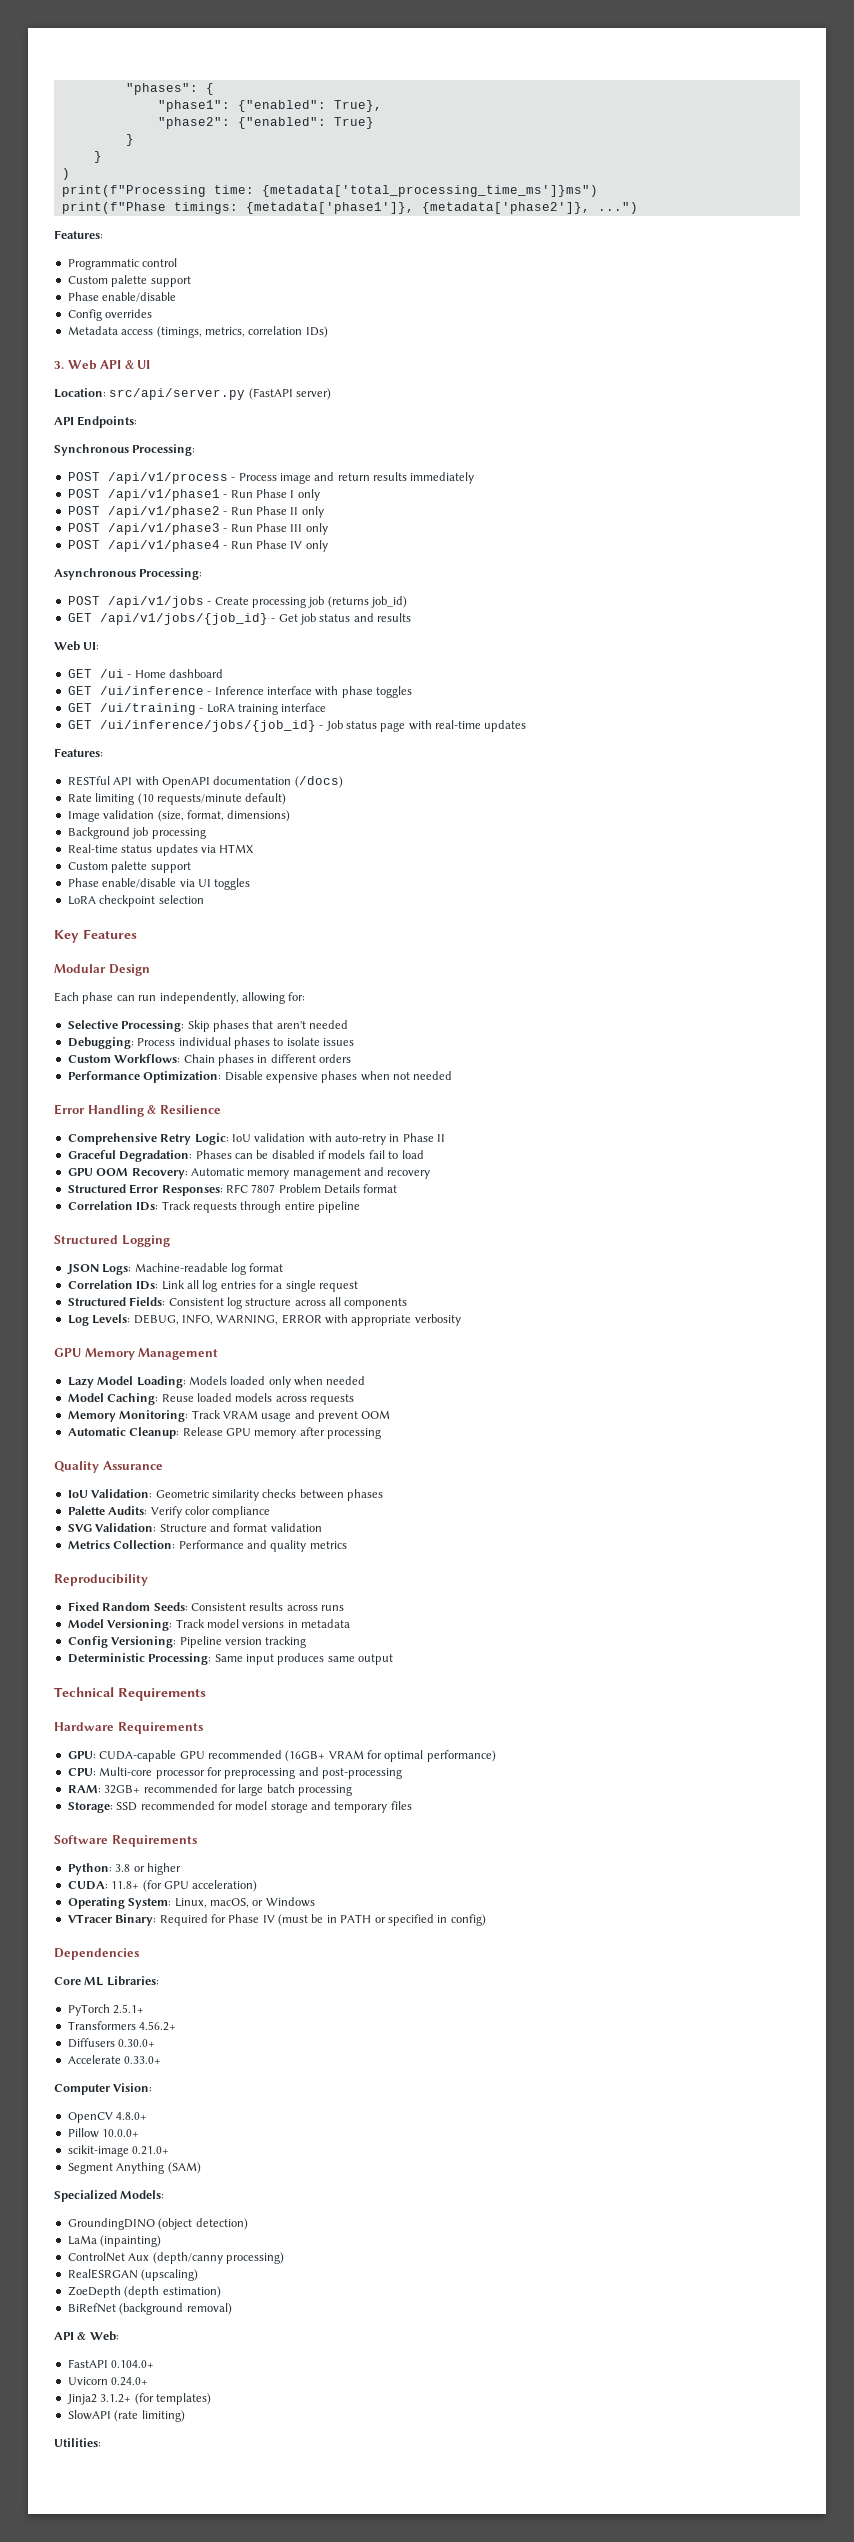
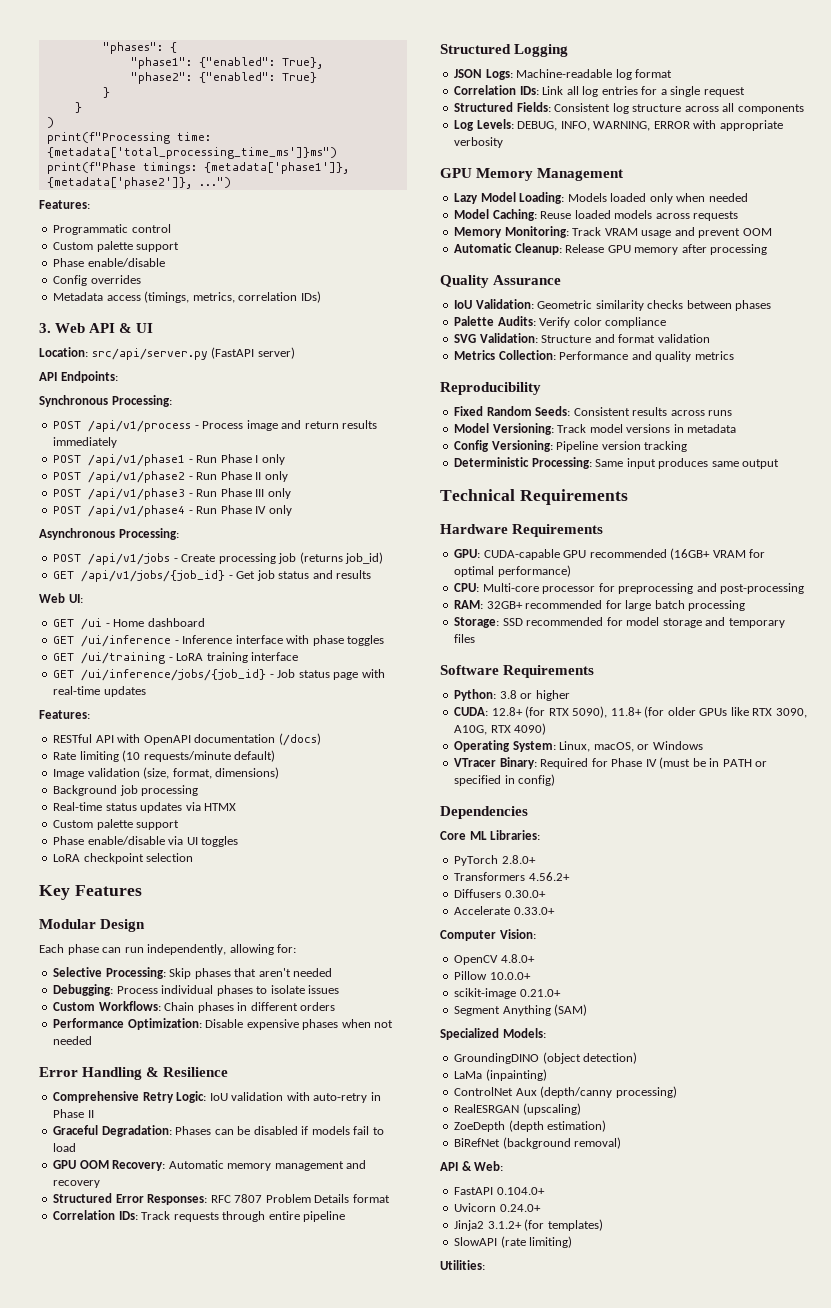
- CUDA: 11.8+ (for GPU acceleration)
+ CUDA: 12.8+ (for RTX 5090), 11.8+ (for older GPUs like RTX 3090, A10G, RTX 4090)
- PyTorch 2.5.1+
+ PyTorch 2.8.0+

